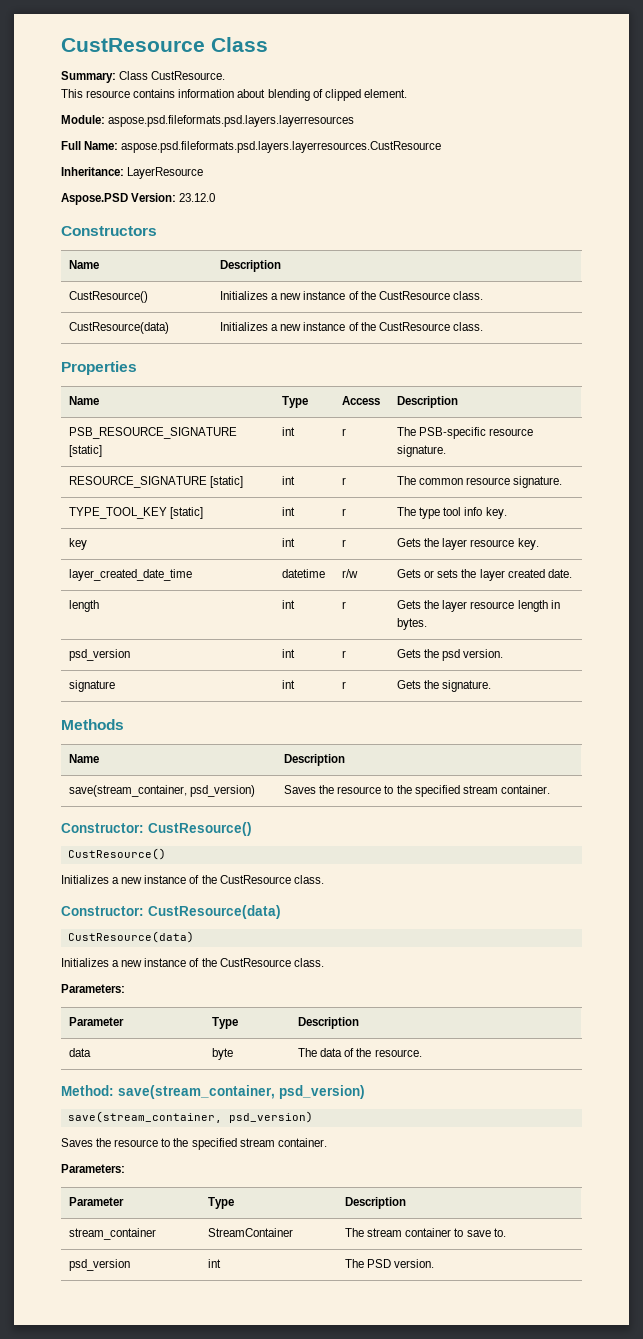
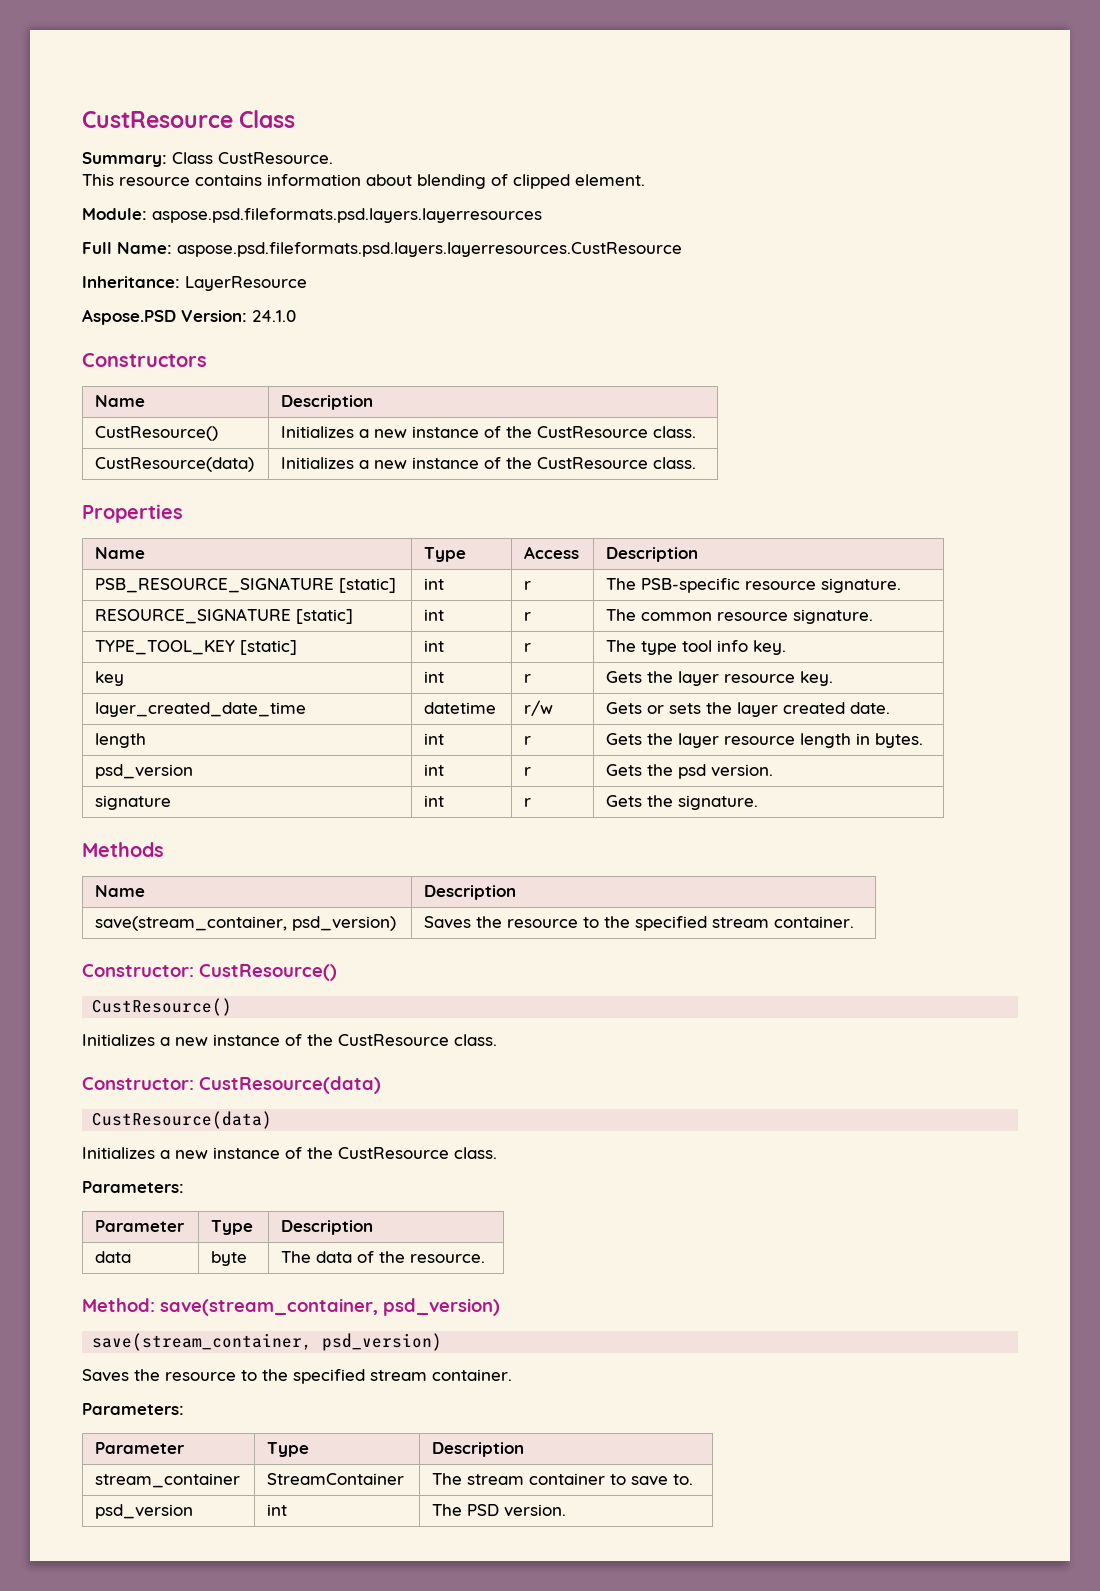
- Aspose.PSD Version: 23.12.0
+ Aspose.PSD Version: 24.1.0

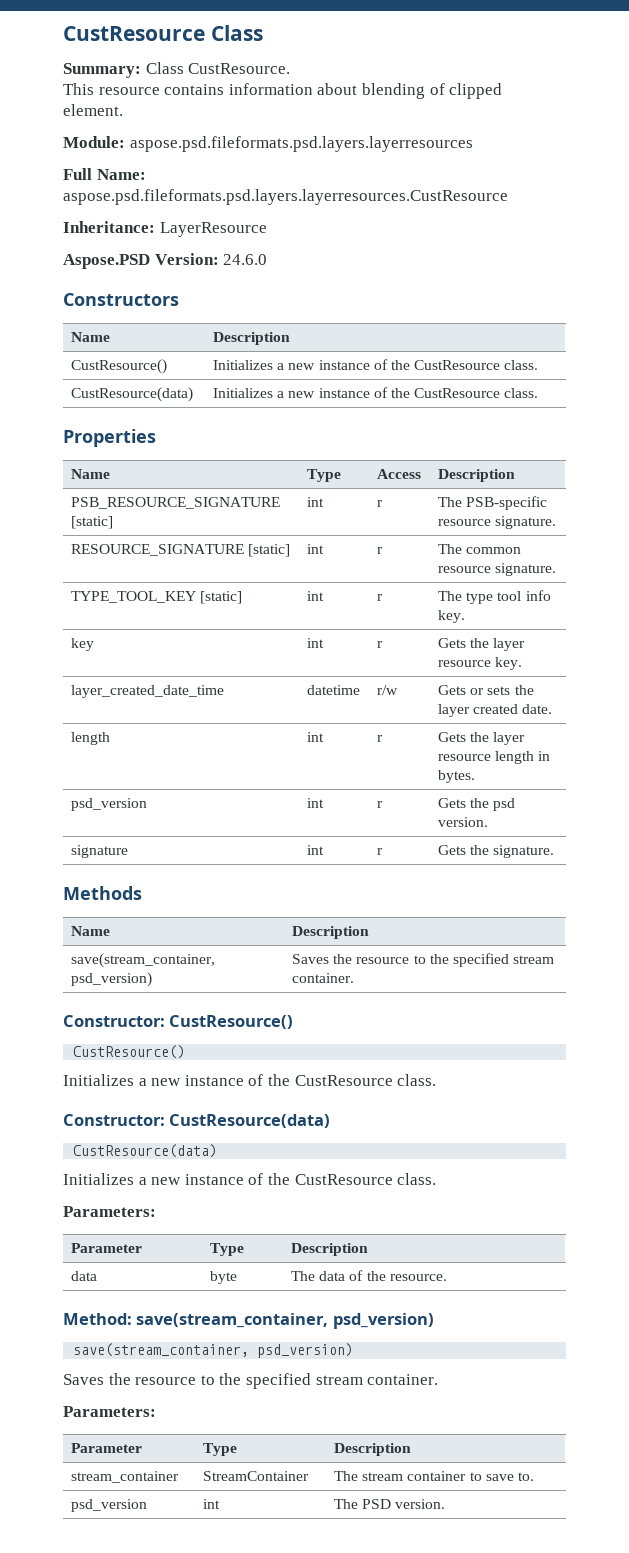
- Aspose.PSD Version: 24.1.0
+ Aspose.PSD Version: 24.6.0

